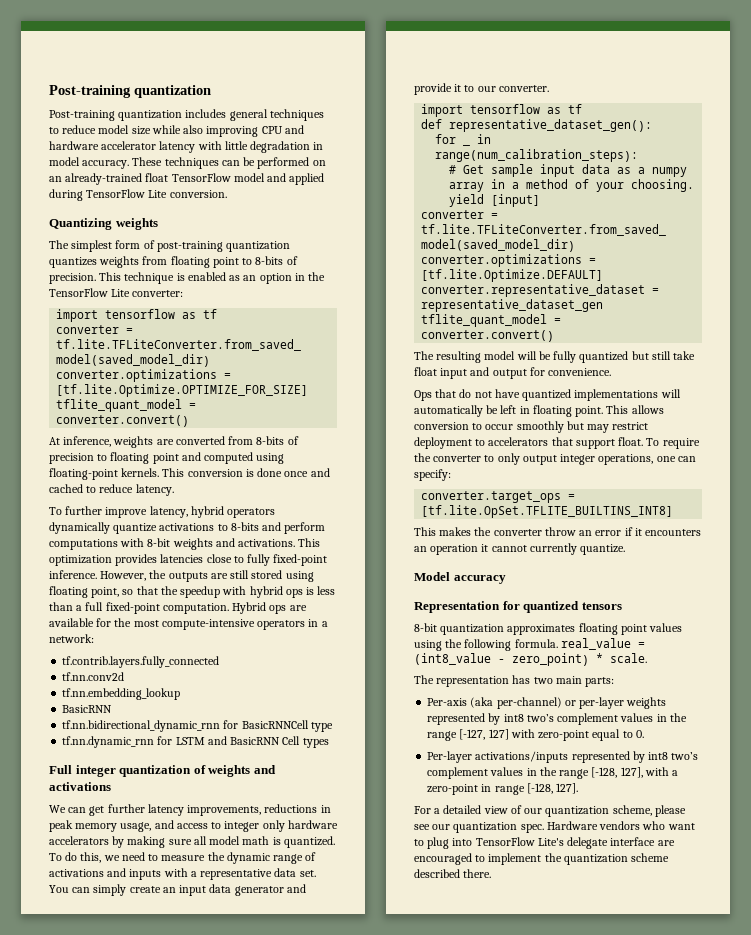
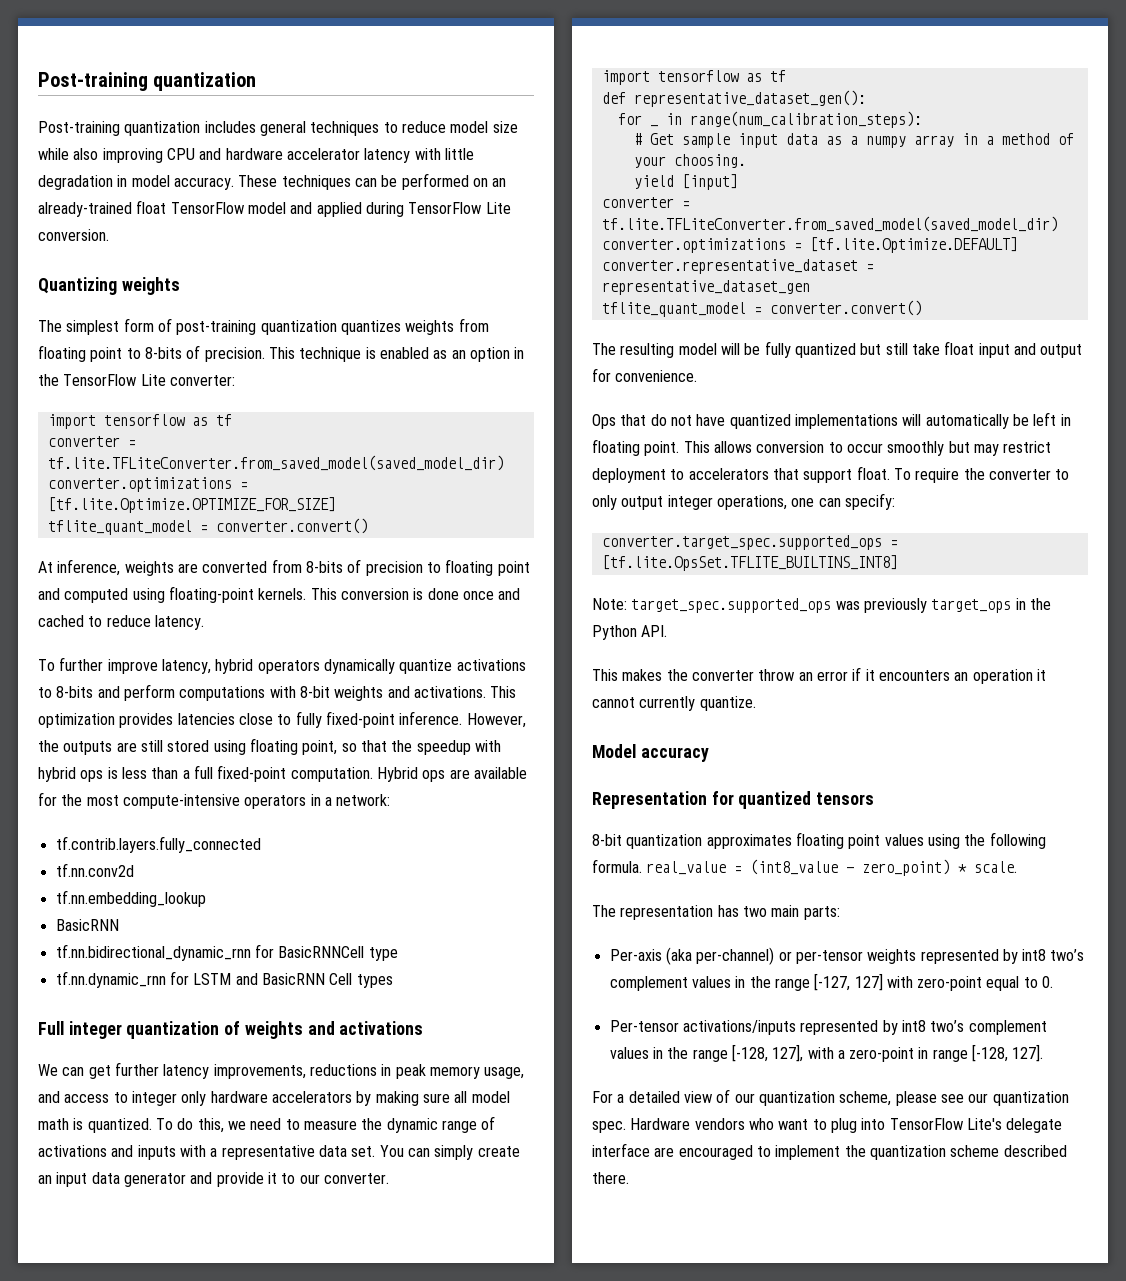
- converter.target_ops = [tf.lite.OpSet.TFLITE_BUILTINS_INT8]
+ converter.target_spec.supported_ops = [tf.lite.OpsSet.TFLITE_BUILTINS_INT8]
+ Note: target_spec.supported_ops was previously target_ops in the Python API.
- Per-axis (aka per-channel) or per-layer weights represented by int8 two’s complement values in the range [-127, 127] with zero-point equal to 0.
+ Per-axis (aka per-channel) or per-tensor weights represented by int8 two’s complement values in the range [-127, 127] with zero-point equal to 0.
- Per-layer activations/inputs represented by int8 two’s complement values in the range [-128, 127], with a zero-point in range [-128, 127].
+ Per-tensor activations/inputs represented by int8 two’s complement values in the range [-128, 127], with a zero-point in range [-128, 127].

